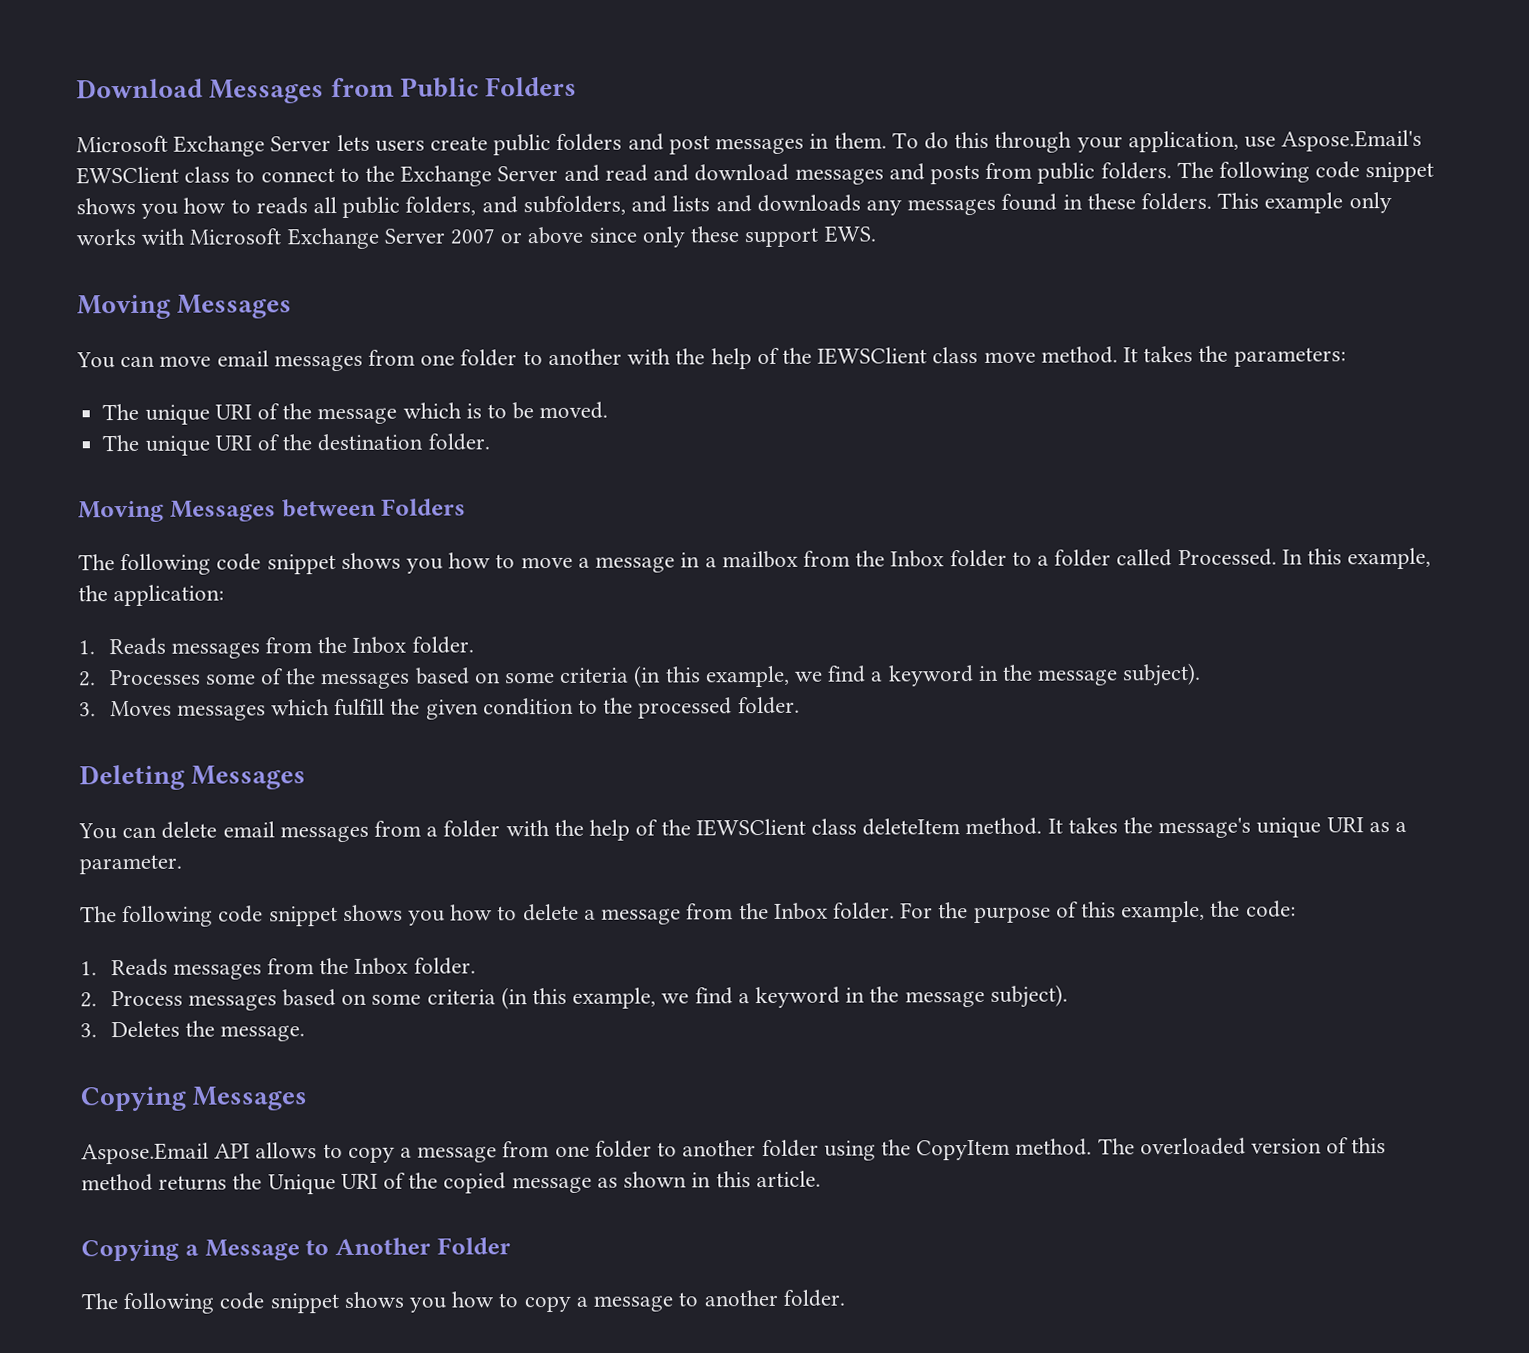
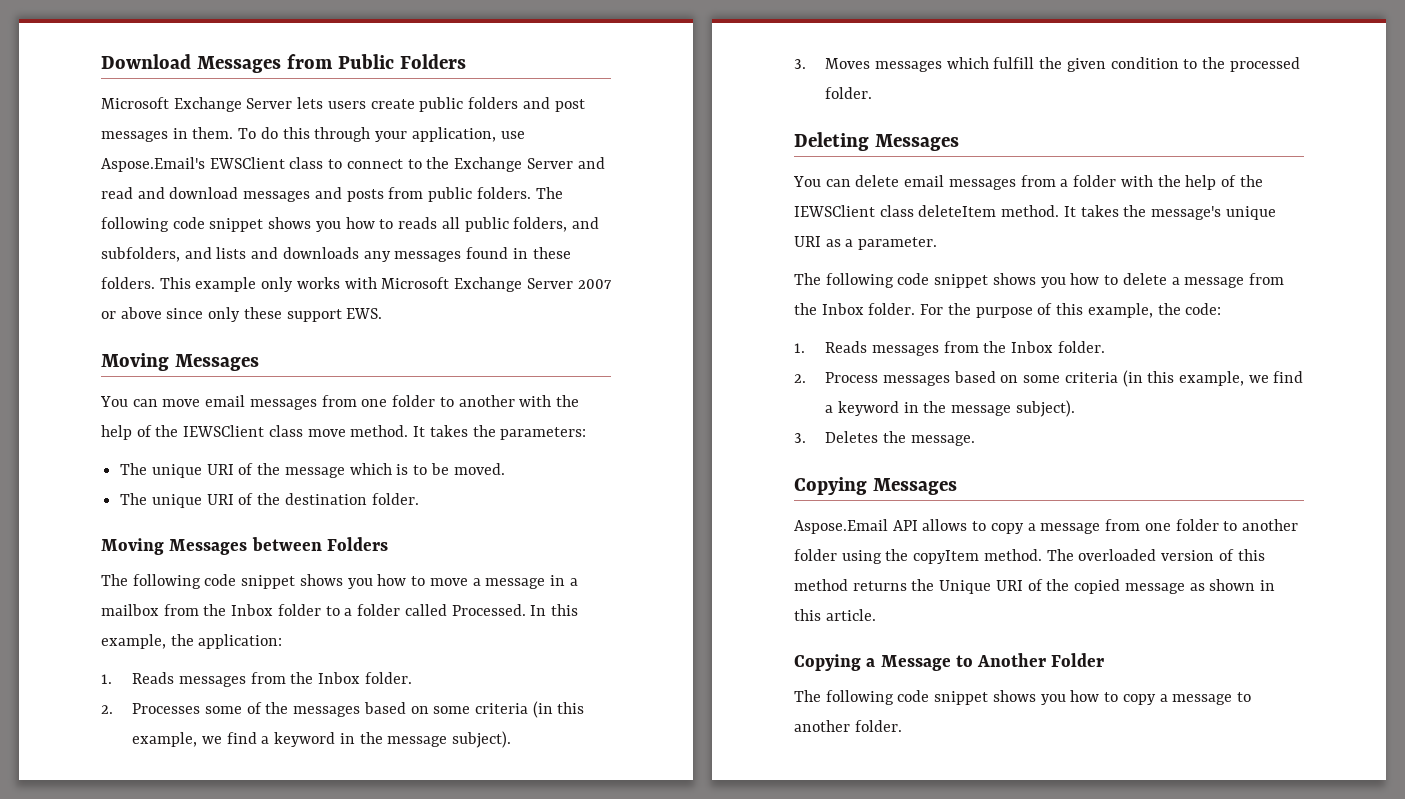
- Aspose.Email API allows to copy a message from one folder to another folder using the CopyItem method.
+ Aspose.Email API allows to copy a message from one folder to another folder using the copyItem method.

